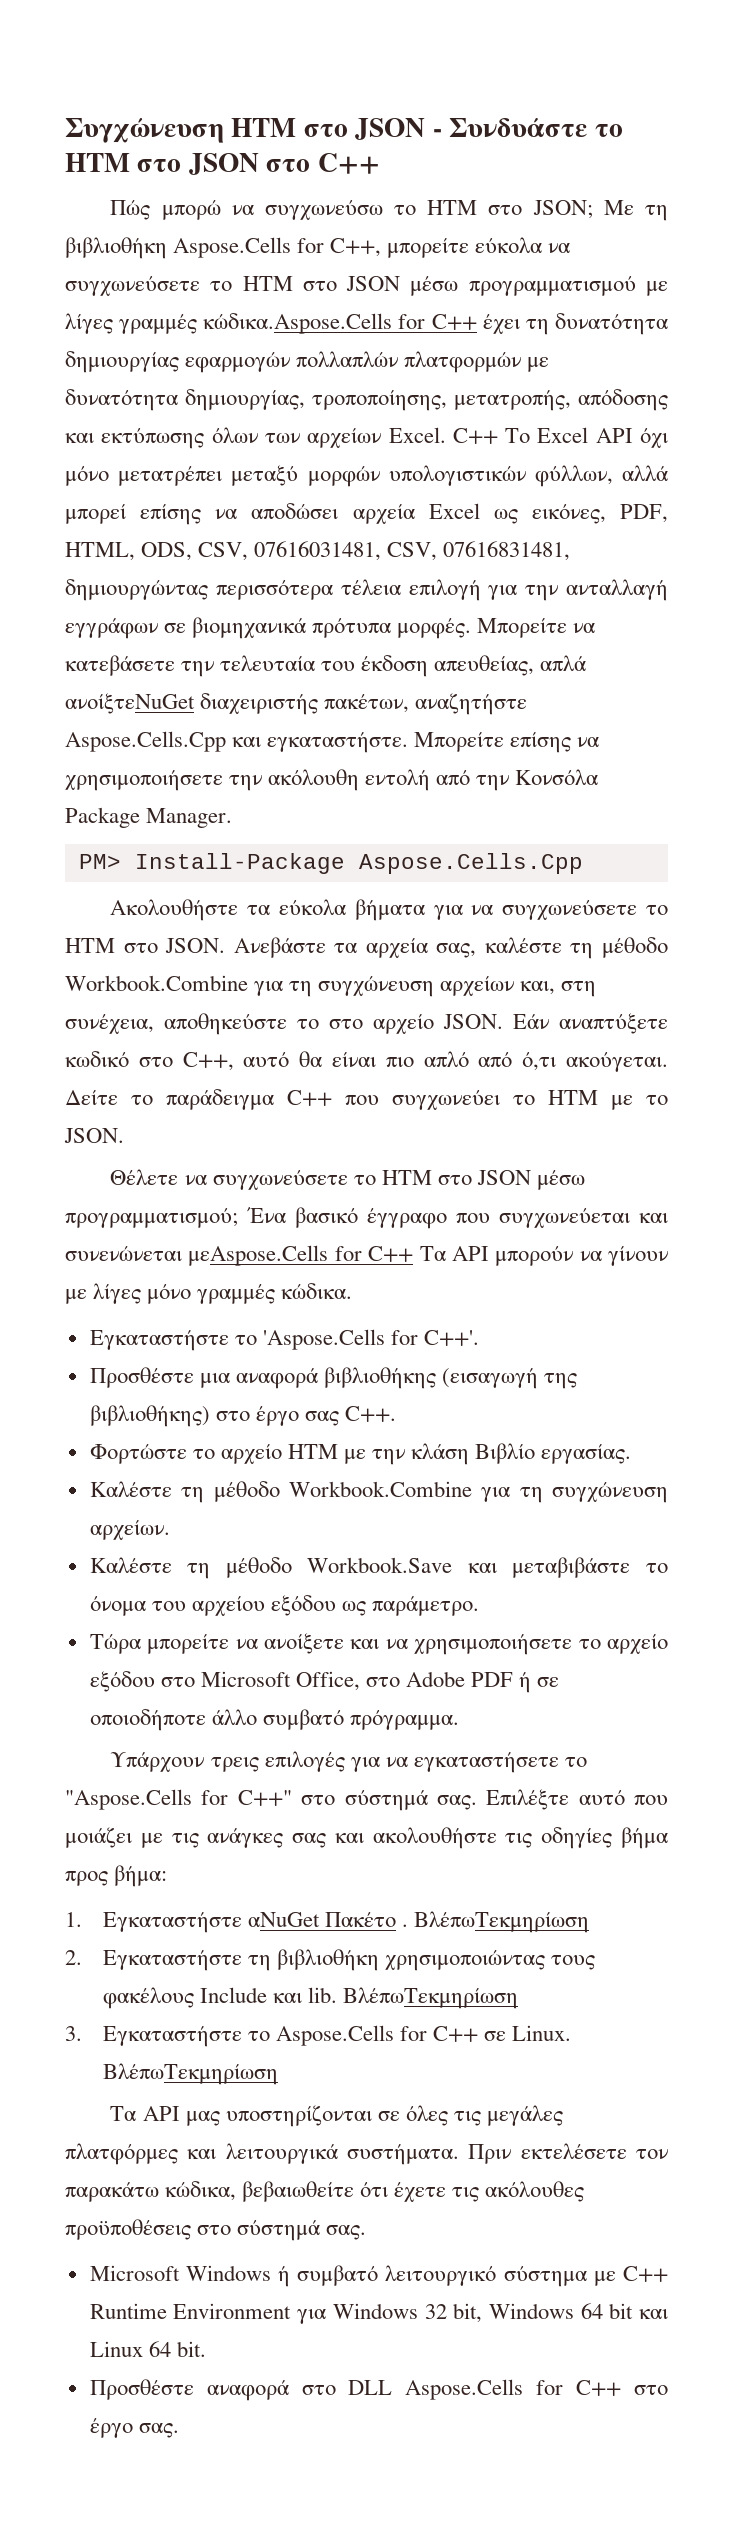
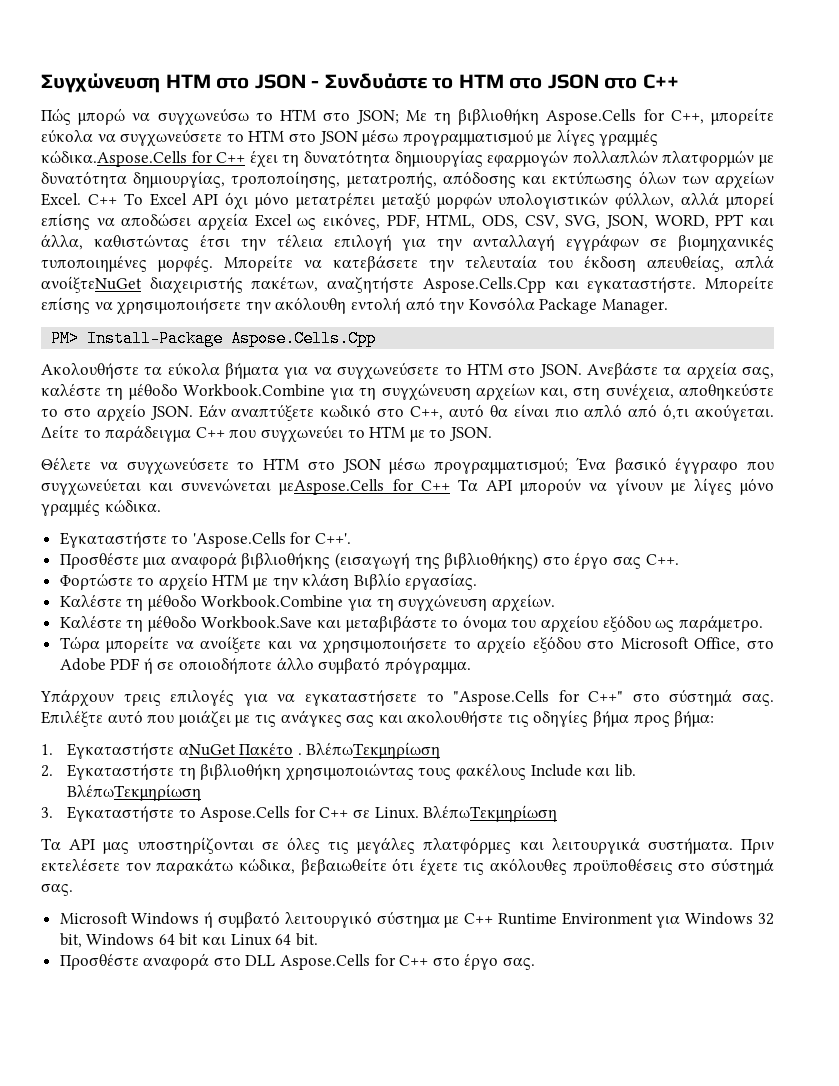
- C++ Το Excel API όχι μόνο μετατρέπει μεταξύ μορφών υπολογιστικών φύλλων, αλλά μπορεί επίσης να αποδώσει αρχεία Excel ως εικόνες, PDF, HTML, ODS, CSV, 07616031481, CSV, 07616831481, δημιουργώντας περισσότερα τέλεια επιλογή για την ανταλλαγή εγγράφων σε βιομηχανικά πρότυπα μορφές.
+ C++ Το Excel API όχι μόνο μετατρέπει μεταξύ μορφών υπολογιστικών φύλλων, αλλά μπορεί επίσης να αποδώσει αρχεία Excel ως εικόνες, PDF, HTML, ODS, CSV, SVG, JSON, WORD, PPT και άλλα, καθιστώντας έτσι την τέλεια επιλογή για την ανταλλαγή εγγράφων σε βιομηχανικές τυποποιημένες μορφές.

